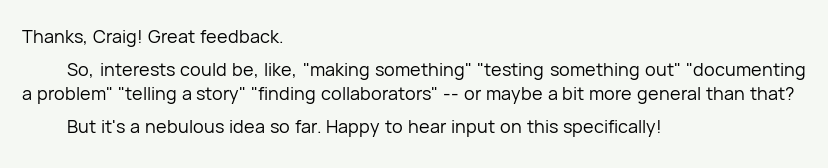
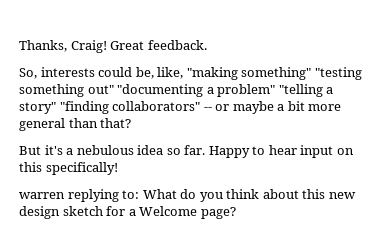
+ warren replying to: What do you think about this new design sketch for a Welcome page?

